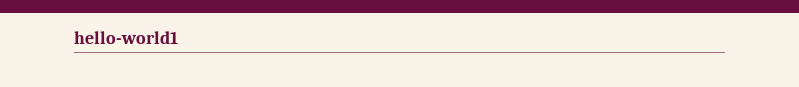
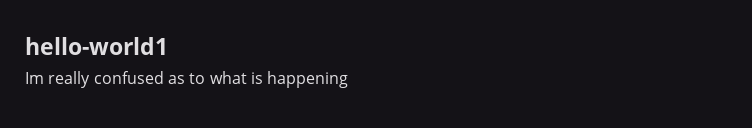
+ Im really confused as to what is happening

